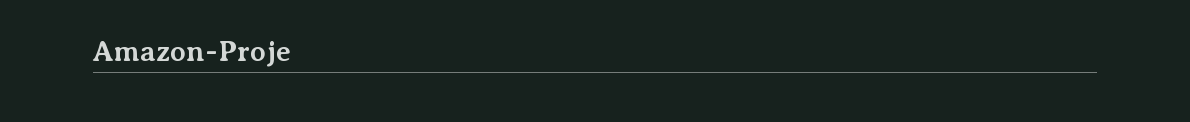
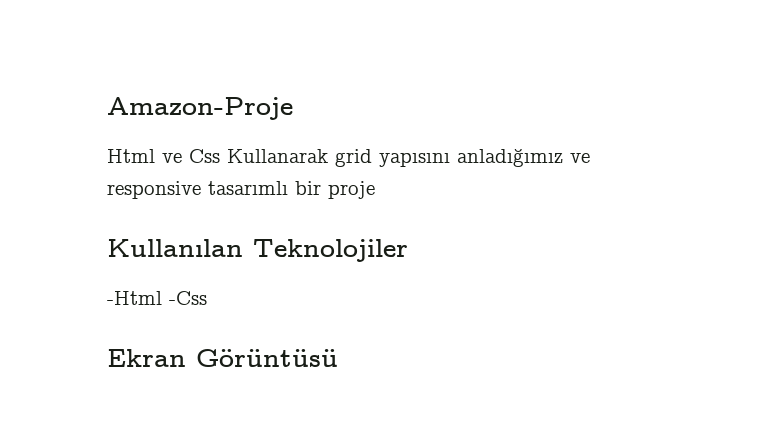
+ Html ve Css Kullanarak grid yapısını anladığımız ve responsive tasarımlı bir proje
+ Kullanılan Teknolojiler
+ -Html -Css
+ Ekran Görüntüsü

